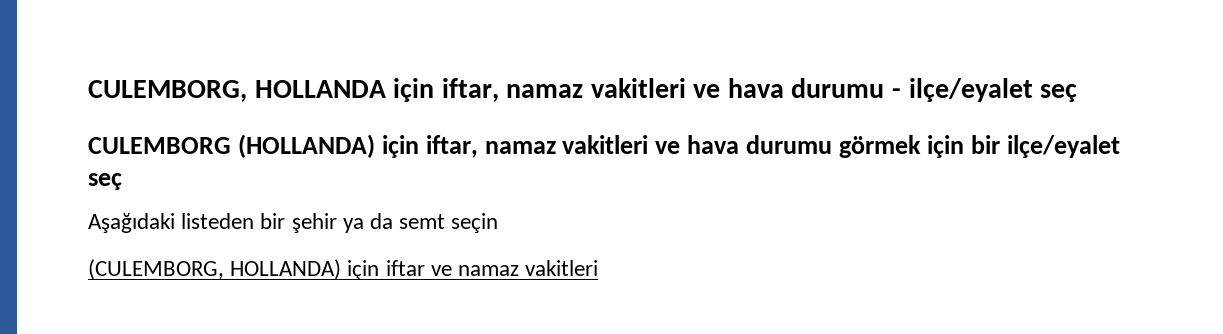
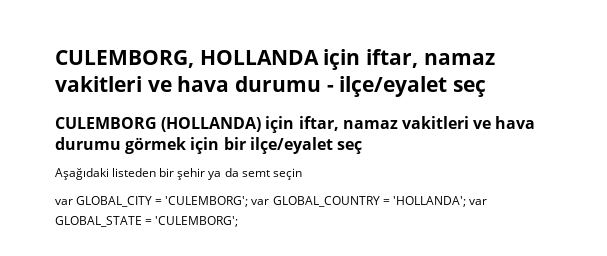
- (CULEMBORG, HOLLANDA) için iftar ve namaz vakitleri
+ var GLOBAL_CITY = 'CULEMBORG'; var GLOBAL_COUNTRY = 'HOLLANDA'; var GLOBAL_STATE = 'CULEMBORG';

